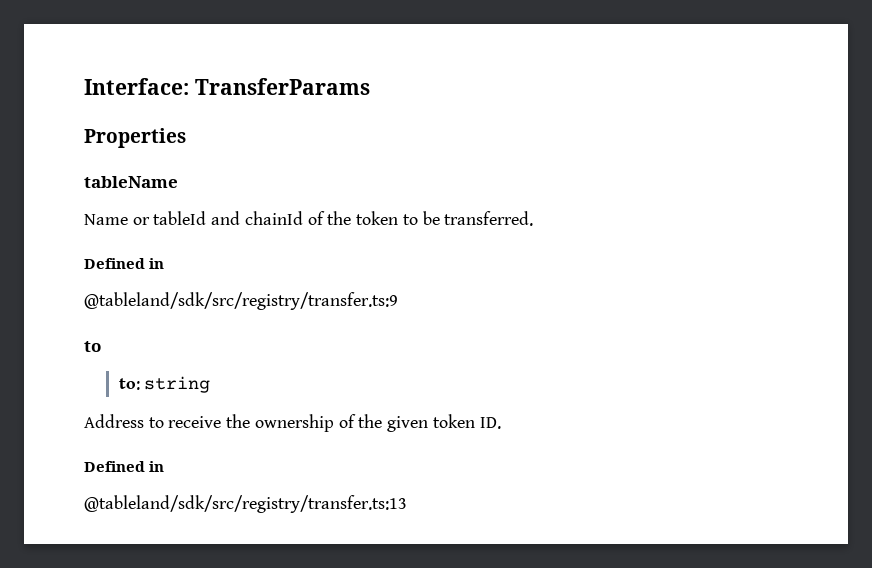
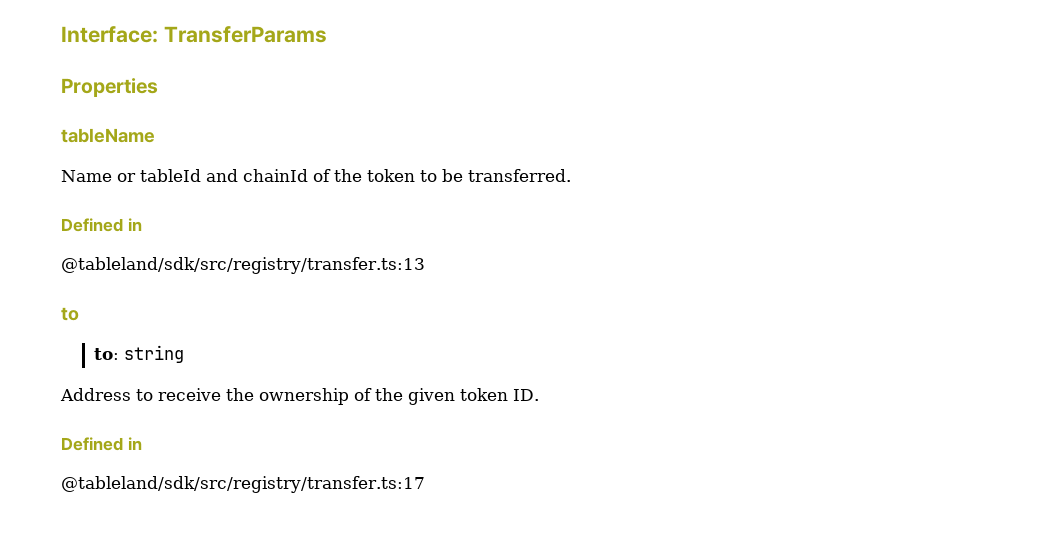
- @tableland/sdk/src/registry/transfer.ts:9
+ @tableland/sdk/src/registry/transfer.ts:13
- @tableland/sdk/src/registry/transfer.ts:13
+ @tableland/sdk/src/registry/transfer.ts:17

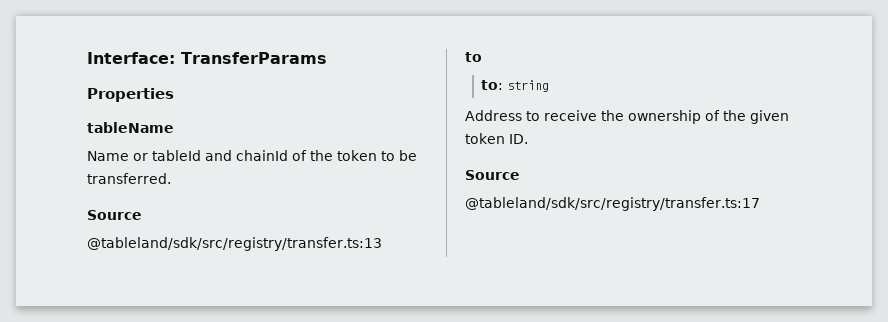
  Name or tableId and chainId of the token to be transferred.
- Defined in
+ Source
  Address to receive the ownership of the given token ID.
- Defined in
+ Source

